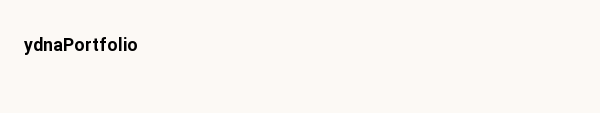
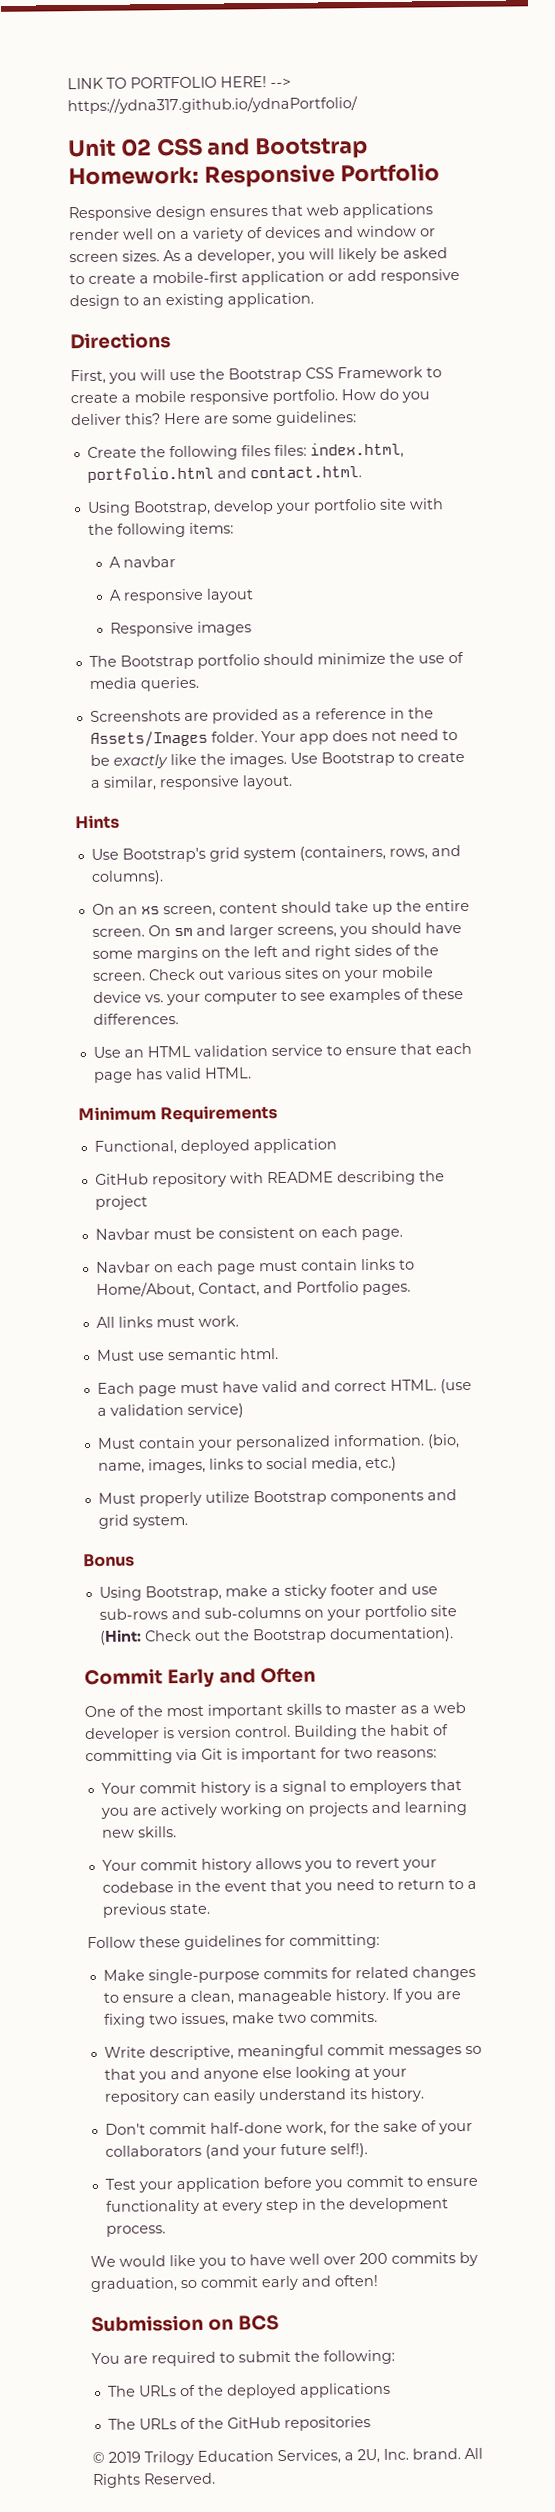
- ydnaPortfolio
+ LINK TO PORTFOLIO HERE! --> https://ydna317.github.io/ydnaPortfolio/
+ Unit 02 CSS and Bootstrap Homework: Responsive Portfolio
+ Responsive design ensures that web applications render well on a variety of devices and window or screen sizes. As a developer, you will likely be asked to create a mobile-first application or add responsive design to an existing application.
+ Directions
+ First, you will use the Bootstrap CSS Framework to create a mobile responsive portfolio. How do you deliver this? Here are some guidelines:
+ Create the following files files: index.html, portfolio.html and contact.html.
+ Using Bootstrap, develop your portfolio site with the following items:
+ A navbar
+ A responsive layout
+ Responsive images
+ The Bootstrap portfolio should minimize the use of media queries.
+ Screenshots are provided as a reference in the Assets/Images folder. Your app does not need to be exactly like the images. Use Bootstrap to create a similar, responsive layout.
+ Hints
+ Use Bootstrap's grid system (containers, rows, and columns).
+ On an xs screen, content should take up the entire screen. On sm and larger screens, you should have some margins on the left and right sides of the screen. Check out various sites on your mobile device vs. your computer to see examples of these differences.
+ Use an HTML validation service to ensure that each page has valid HTML.
+ Minimum Requirements
+ Functional, deployed application
+ GitHub repository with README describing the project
+ Navbar must be consistent on each page.
+ Navbar on each page must contain links to Home/About, Contact, and Portfolio pages.
+ All links must work.
+ Must use semantic html.
+ Each page must have valid and correct HTML. (use a validation service)
+ Must contain your personalized information. (bio, name, images, links to social media, etc.)
+ Must properly utilize Bootstrap components and grid system.
+ Bonus
+ Using Bootstrap, make a sticky footer and use sub-rows and sub-columns on your portfolio site (Hint: Check out the Bootstrap documentation).
+ Commit Early and Often
+ One of the most important skills to master as a web developer is version control. Building the habit of committing via Git is important for two reasons:
+ Your commit history is a signal to employers that you are actively working on projects and learning new skills.
+ Your commit history allows you to revert your codebase in the event that you need to return to a previous state.
+ Follow these guidelines for committing:
+ Make single-purpose commits for related changes to ensure a clean, manageable history. If you are fixing two issues, make two commits.
+ Write descriptive, meaningful commit messages so that you and anyone else looking at your repository can easily understand its history.
+ Don't commit half-done work, for the sake of your collaborators (and your future self!).
+ Test your application before you commit to ensure functionality at every step in the development process.
+ We would like you to have well over 200 commits by graduation, so commit early and often!
+ Submission on BCS
+ You are required to submit the following:
+ The URLs of the deployed applications
+ The URLs of the GitHub repositories
+ © 2019 Trilogy Education Services, a 2U, Inc. brand. All Rights Reserved.

